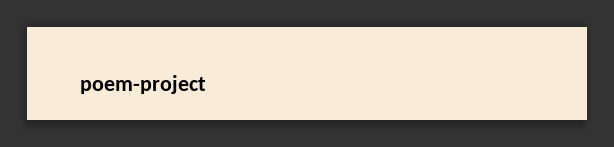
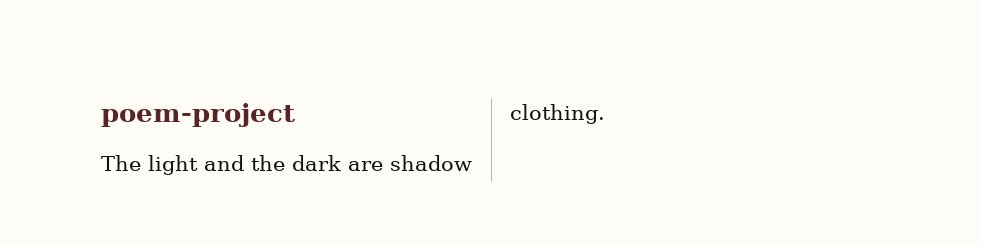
+ The light and the dark are shadow clothing.

